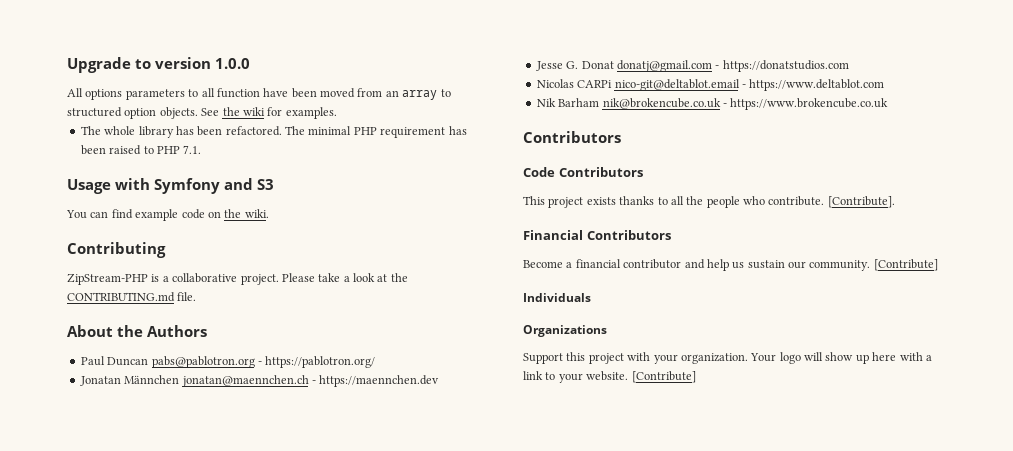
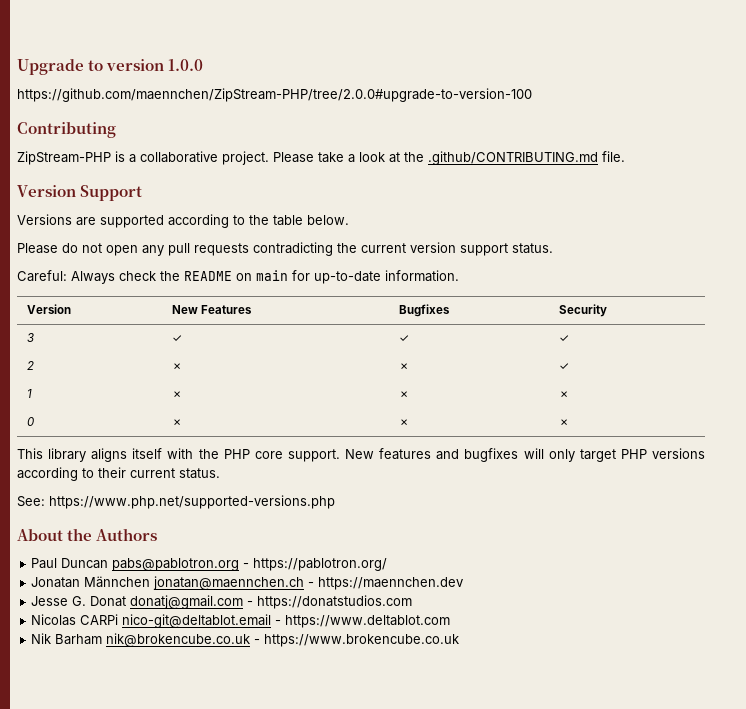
- All options parameters to all function have been moved from an array to structured option objects. See the wiki for examples.
- The whole library has been refactored. The minimal PHP requirement has been raised to PHP 7.1.
- Usage with Symfony and S3
- You can find example code on the wiki.
+ https://github.com/maennchen/ZipStream-PHP/tree/2.0.0#upgrade-to-version-100
- Please take a look at the CONTRIBUTING.md file.
+ Please take a look at the .github/CONTRIBUTING.md file.
+ Version Support
+ Versions are supported according to the table below.
+ Please do not open any pull requests contradicting the current version support status.
+ Careful: Always check the README on main for up-to-date information.
+ Version | New Features | Bugfixes | Security
+ 3 | ✓ | ✓ | ✓
+ 2 | ✗ | ✗ | ✓
+ 1 | ✗ | ✗ | ✗
+ 0 | ✗ | ✗ | ✗
+ This library aligns itself with the PHP core support. New features and bugfixes will only target PHP versions according to their current status.
+ See: https://www.php.net/supported-versions.php
  Nik Barham nik@brokencube.co.uk - https://www.brokencube.co.uk
- Contributors
- Code Contributors
- This project exists thanks to all the people who contribute. [Contribute].
- Financial Contributors
- Become a financial contributor and help us sustain our community. [Contribute]
- Individuals
- Organizations
- Support this project with your organization. Your logo will show up here with a link to your website. [Contribute]

